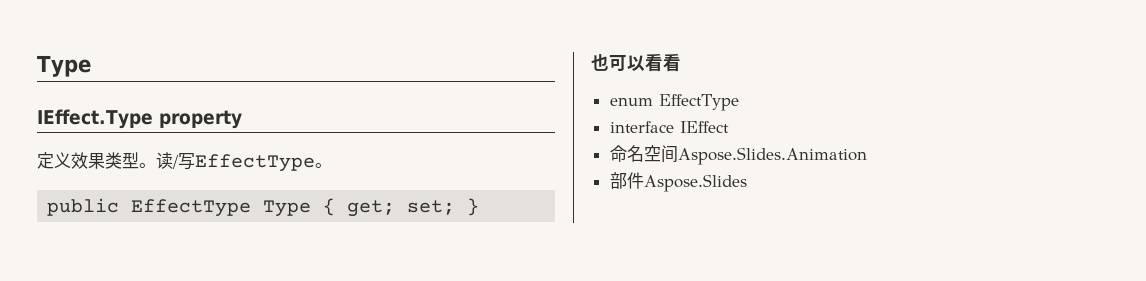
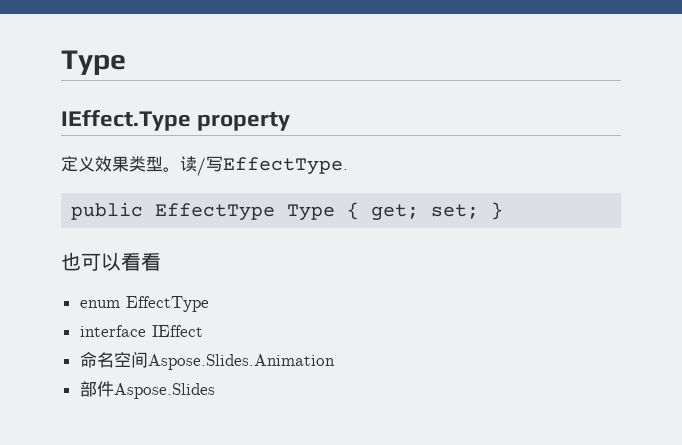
- 读/写EffectType。
+ 读/写EffectType.

